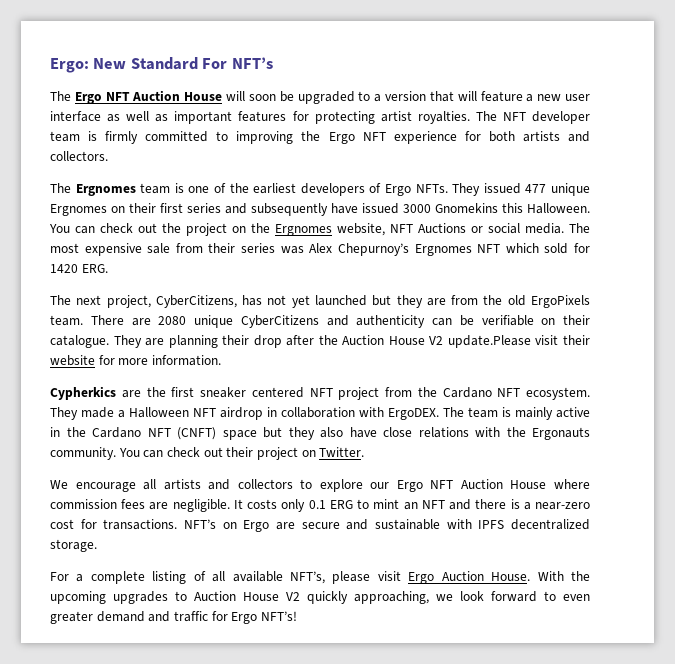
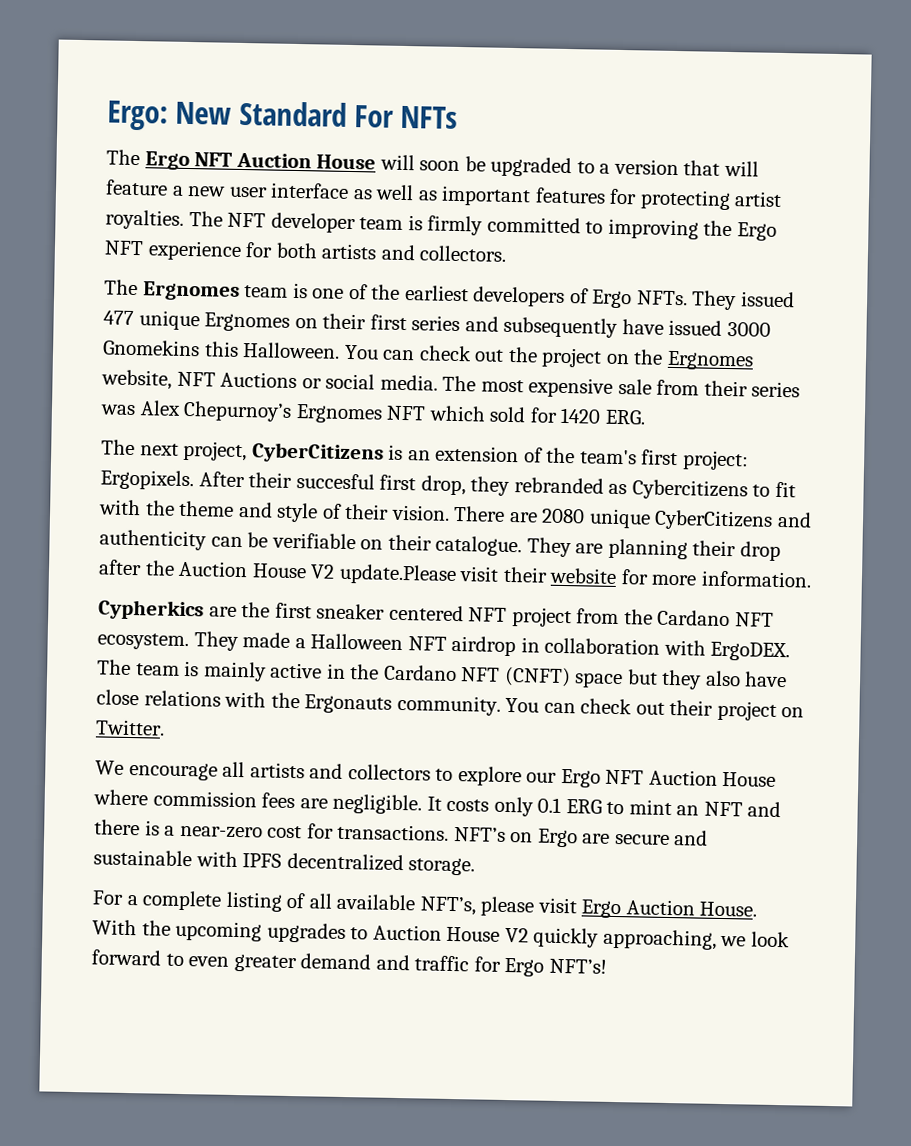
- Ergo: New Standard For NFT’s
+ Ergo: New Standard For NFTs
- The next project, CyberCitizens, has not yet launched but they are from the old ErgoPixels team.
+ The next project, CyberCitizens is an extension of the team's first project: Ergopixels. After their succesful first drop, they rebranded as Cybercitizens to fit with the theme and style of their vision.

